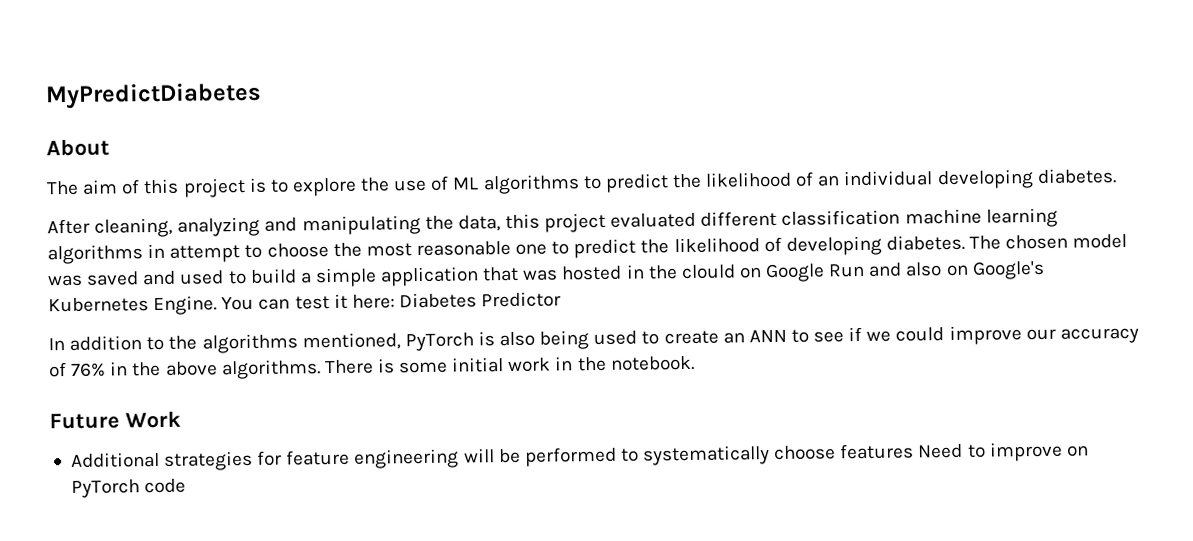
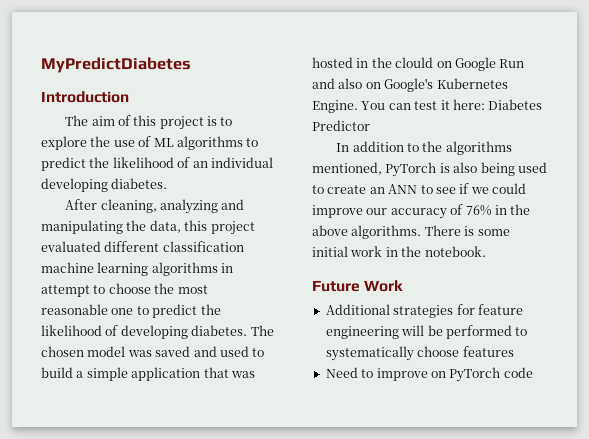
- About
+ Introduction
- Additional strategies for feature engineering will be performed to systematically choose features Need to improve on PyTorch code
+ Additional strategies for feature engineering will be performed to systematically choose features
+ Need to improve on PyTorch code

